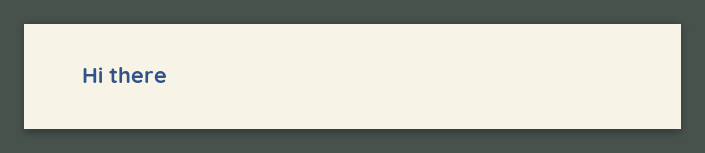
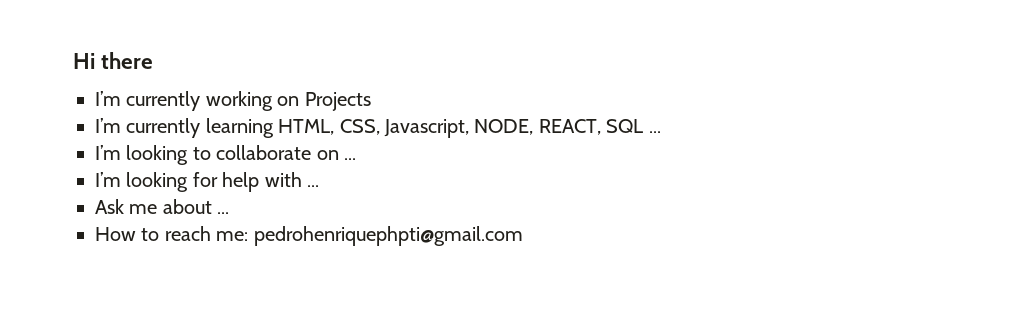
+ I’m currently working on Projects
+ I’m currently learning HTML, CSS, Javascript, NODE, REACT, SQL ...
+ I’m looking to collaborate on ...
+ I’m looking for help with ...
+ Ask me about ...
+ How to reach me: pedrohenriquephpti@gmail.com

